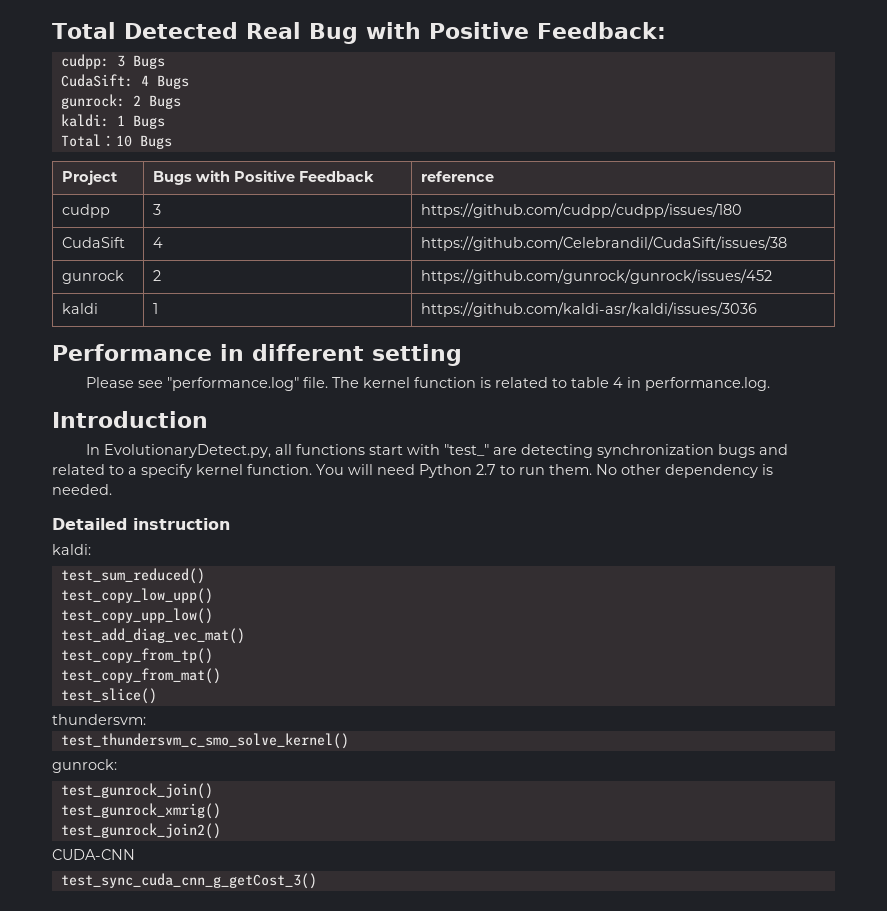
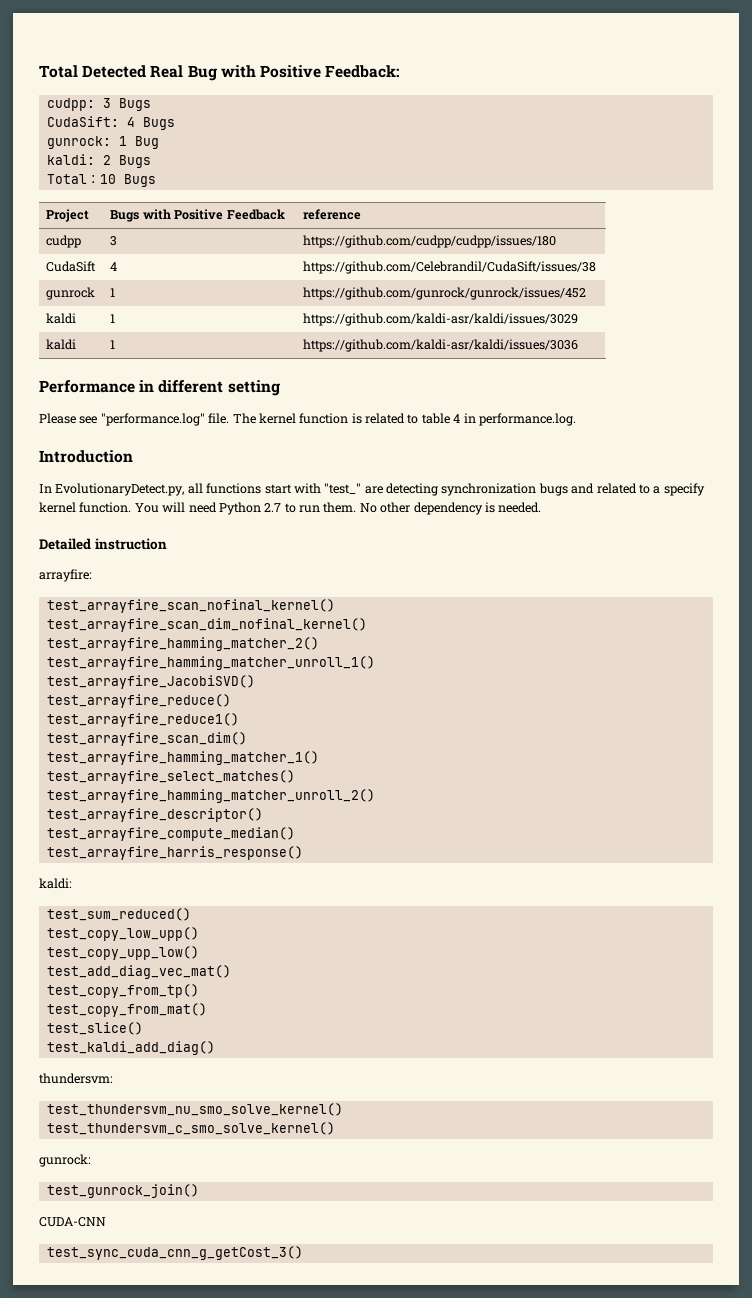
- gunrock: 2 Bugs
- kaldi: 1 Bugs
+ gunrock: 1 Bug
+ kaldi: 2 Bugs
- gunrock | 2 | https://github.com/gunrock/gunrock/issues/452
+ gunrock | 1 | https://github.com/gunrock/gunrock/issues/452
+ kaldi | 1 | https://github.com/kaldi-asr/kaldi/issues/3029
+ arrayfire:
+ test_arrayfire_scan_nofinal_kernel()
+ test_arrayfire_scan_dim_nofinal_kernel()
+ test_arrayfire_hamming_matcher_2()
+ test_arrayfire_hamming_matcher_unroll_1()
+ test_arrayfire_JacobiSVD()
+ test_arrayfire_reduce()
+ test_arrayfire_reduce1()
+ test_arrayfire_scan_dim()
+ test_arrayfire_hamming_matcher_1()
+ test_arrayfire_select_matches()
+ test_arrayfire_hamming_matcher_unroll_2()
+ test_arrayfire_descriptor()
+ test_arrayfire_compute_median()
+ test_arrayfire_harris_response()
+ test_kaldi_add_diag()
+ test_thundersvm_nu_smo_solve_kernel()
- test_gunrock_xmrig()
- test_gunrock_join2()

